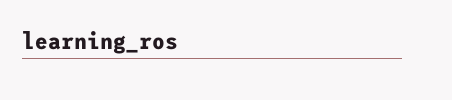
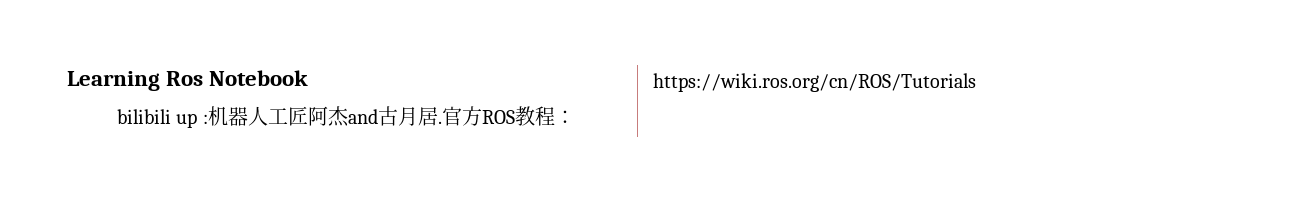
- learning_ros
+ Learning Ros Notebook
+ bilibili up :机器人工匠阿杰and古月居.官方ROS教程：https://wiki.ros.org/cn/ROS/Tutorials

